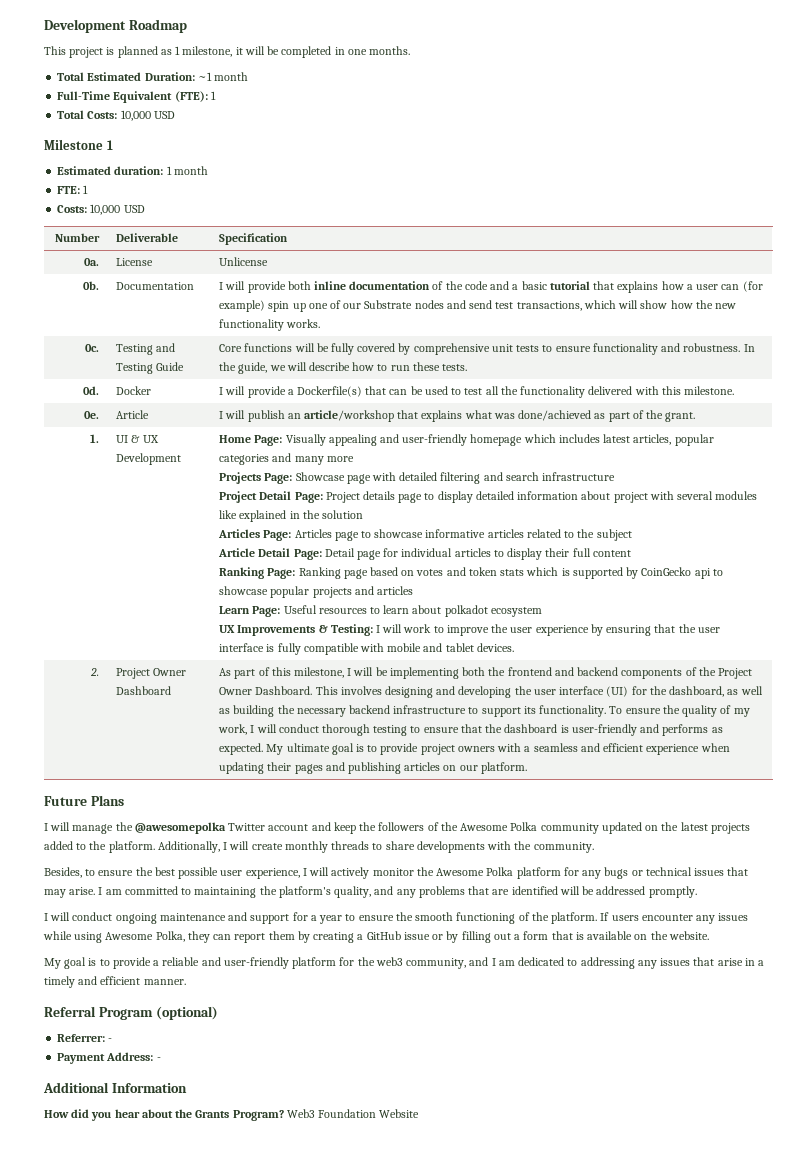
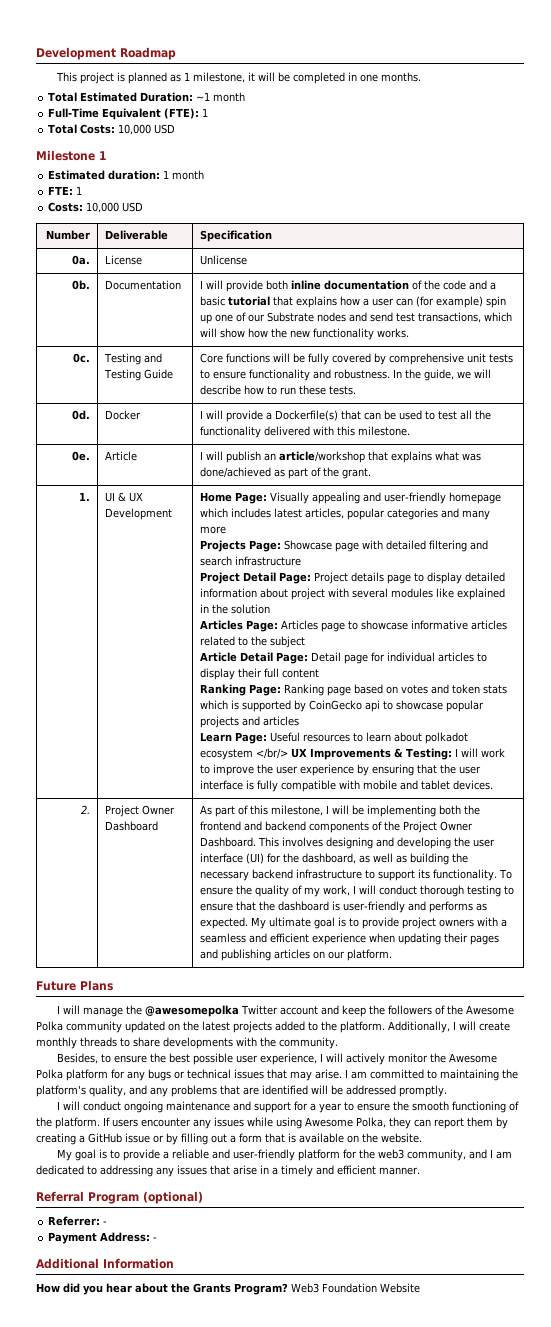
- Learn Page: Useful resources to learn about polkadot ecosystem
- UX Improvements & Testing: I will work to improve the user experience by ensuring that the user interface is fully compatible with mobile and tablet devices.
+ Learn Page: Useful resources to learn about polkadot ecosystem </br/> UX Improvements & Testing: I will work to improve the user experience by ensuring that the user interface is fully compatible with mobile and tablet devices.

